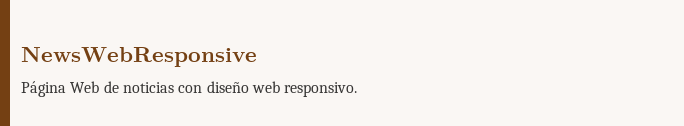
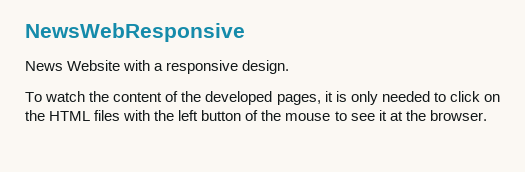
- Página Web de noticias con diseño web responsivo.
+ News Website with a responsive design.
+ To watch the content of the developed pages, it is only needed to click on the HTML files with the left button of the mouse to see it at the browser.

